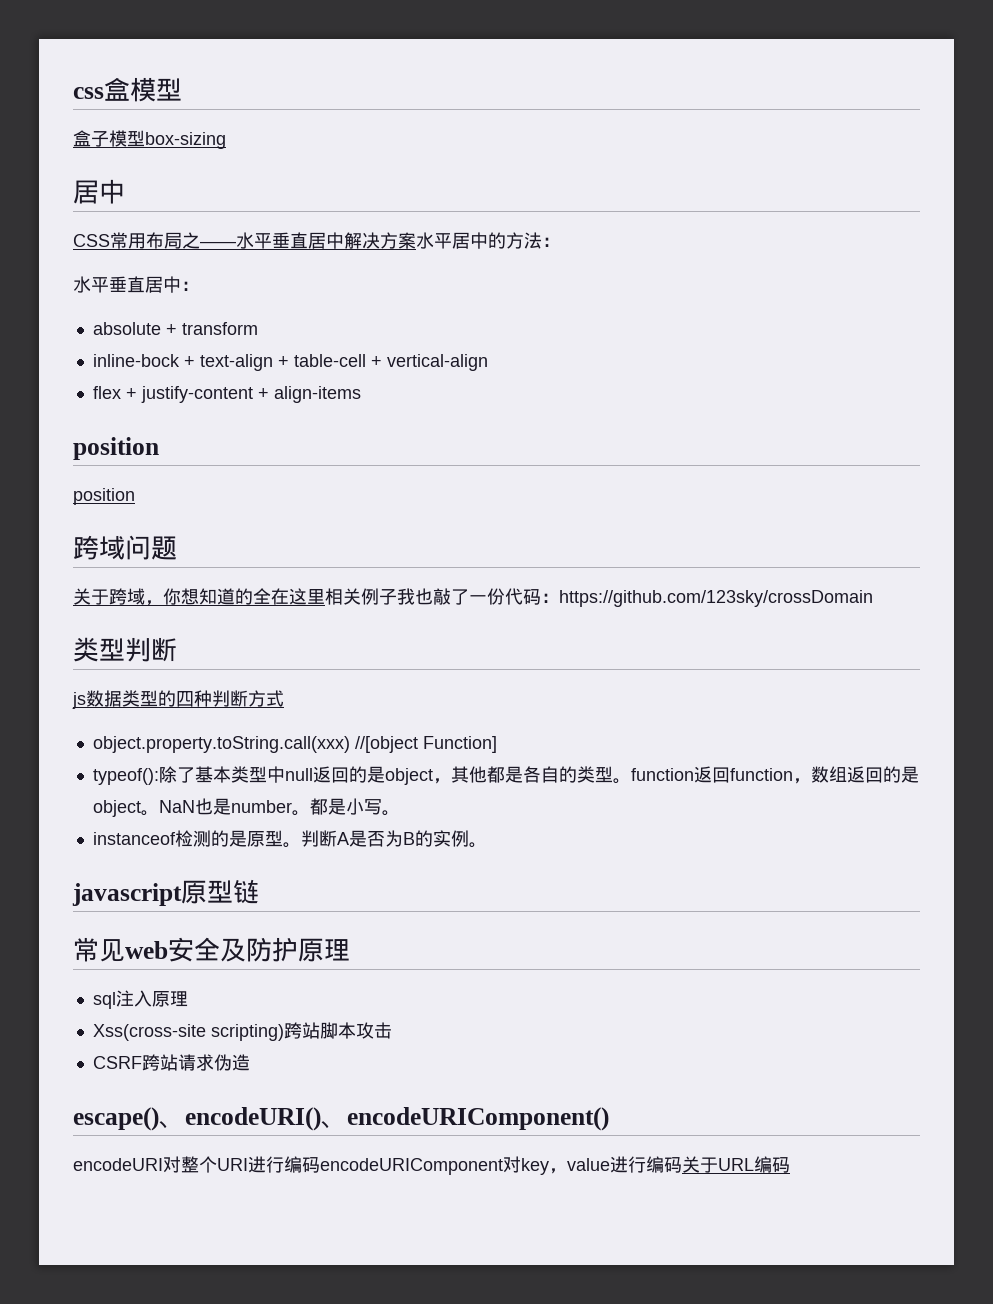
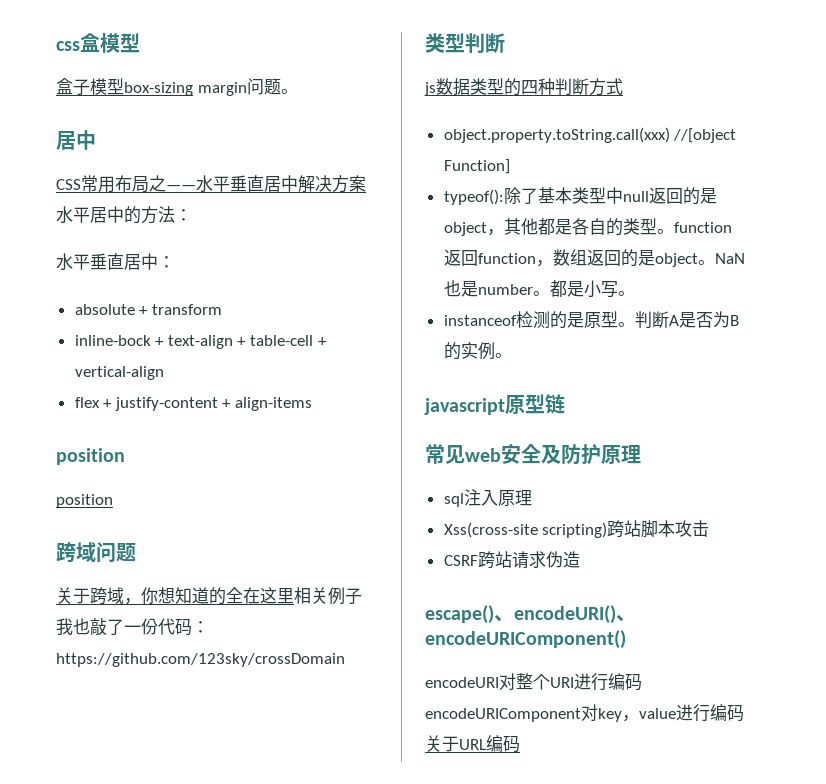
- 盒子模型box-sizing
+ 盒子模型box-sizing margin问题。

